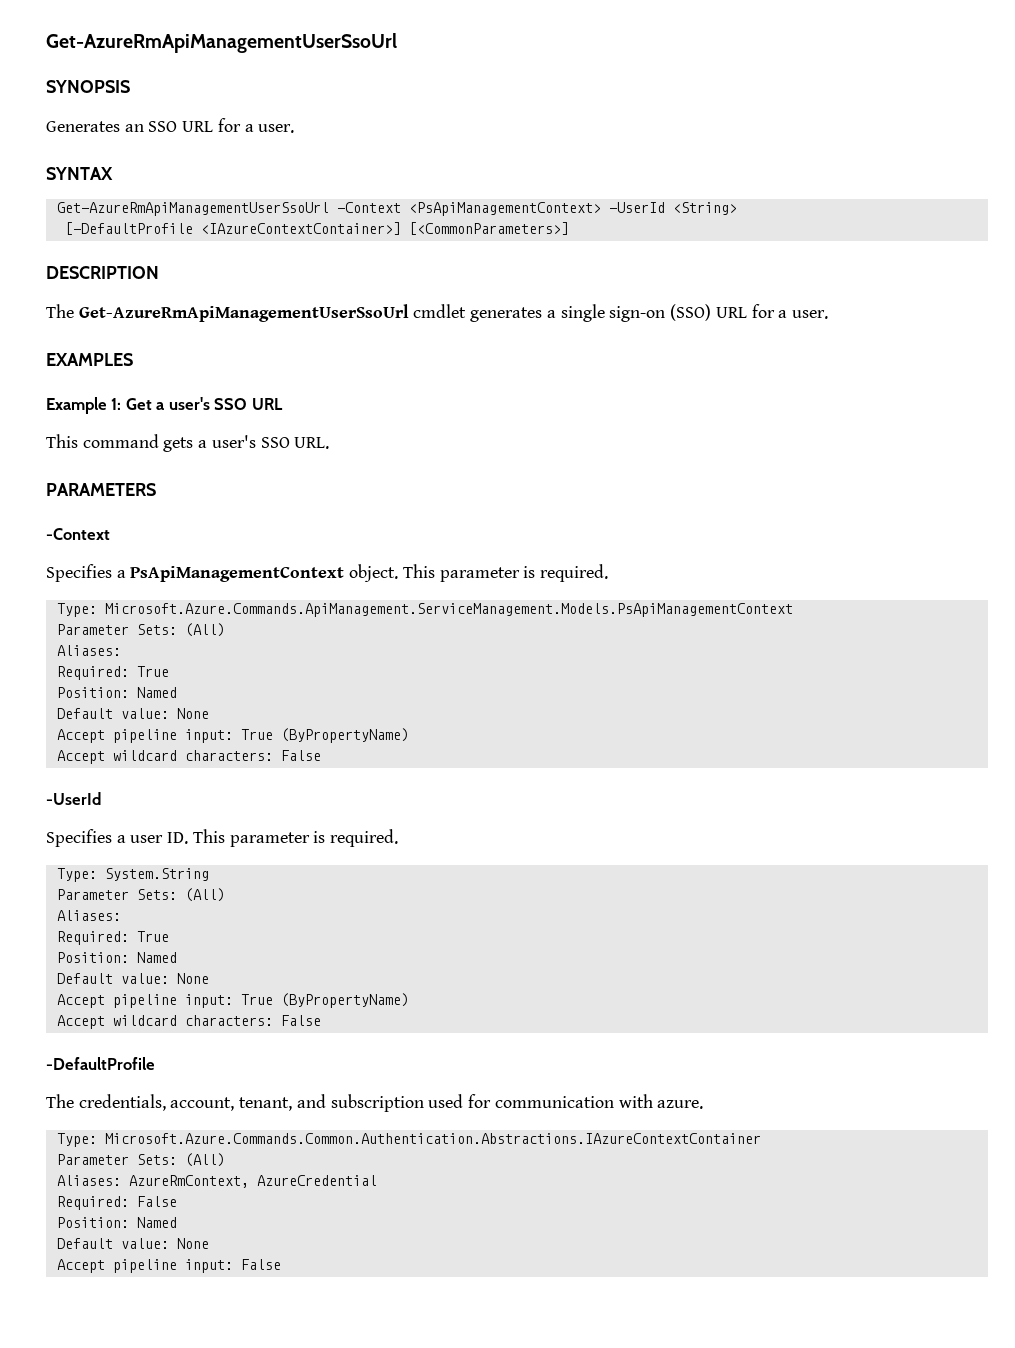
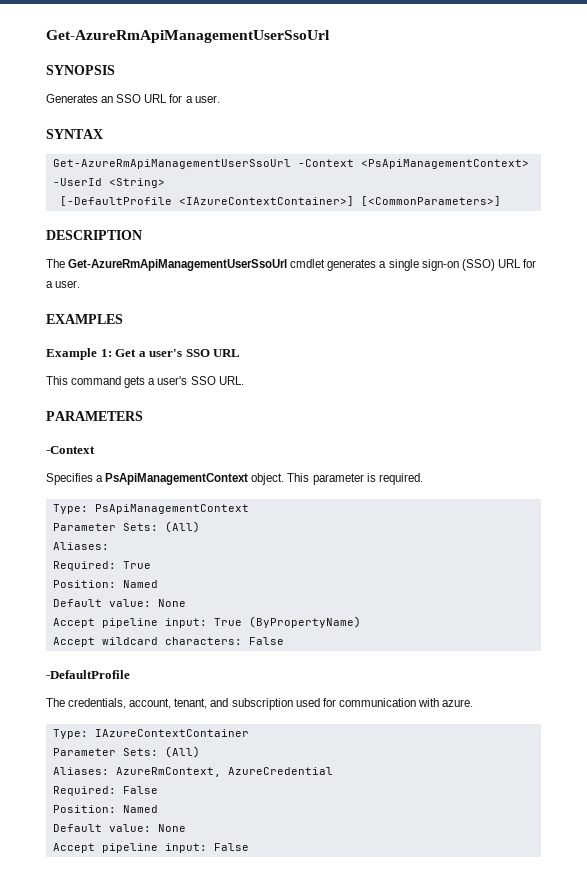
- Type: Microsoft.Azure.Commands.ApiManagement.ServiceManagement.Models.PsApiManagementContext
- Parameter Sets: (All)
- Aliases:
- Required: True
- Position: Named
- Default value: None
- Accept pipeline input: True (ByPropertyName)
- Accept wildcard characters: False
- -UserId
- Specifies a user ID. This parameter is required.
- Type: System.String
+ Type: PsApiManagementContext
- Type: Microsoft.Azure.Commands.Common.Authentication.Abstractions.IAzureContextContainer
+ Type: IAzureContextContainer

